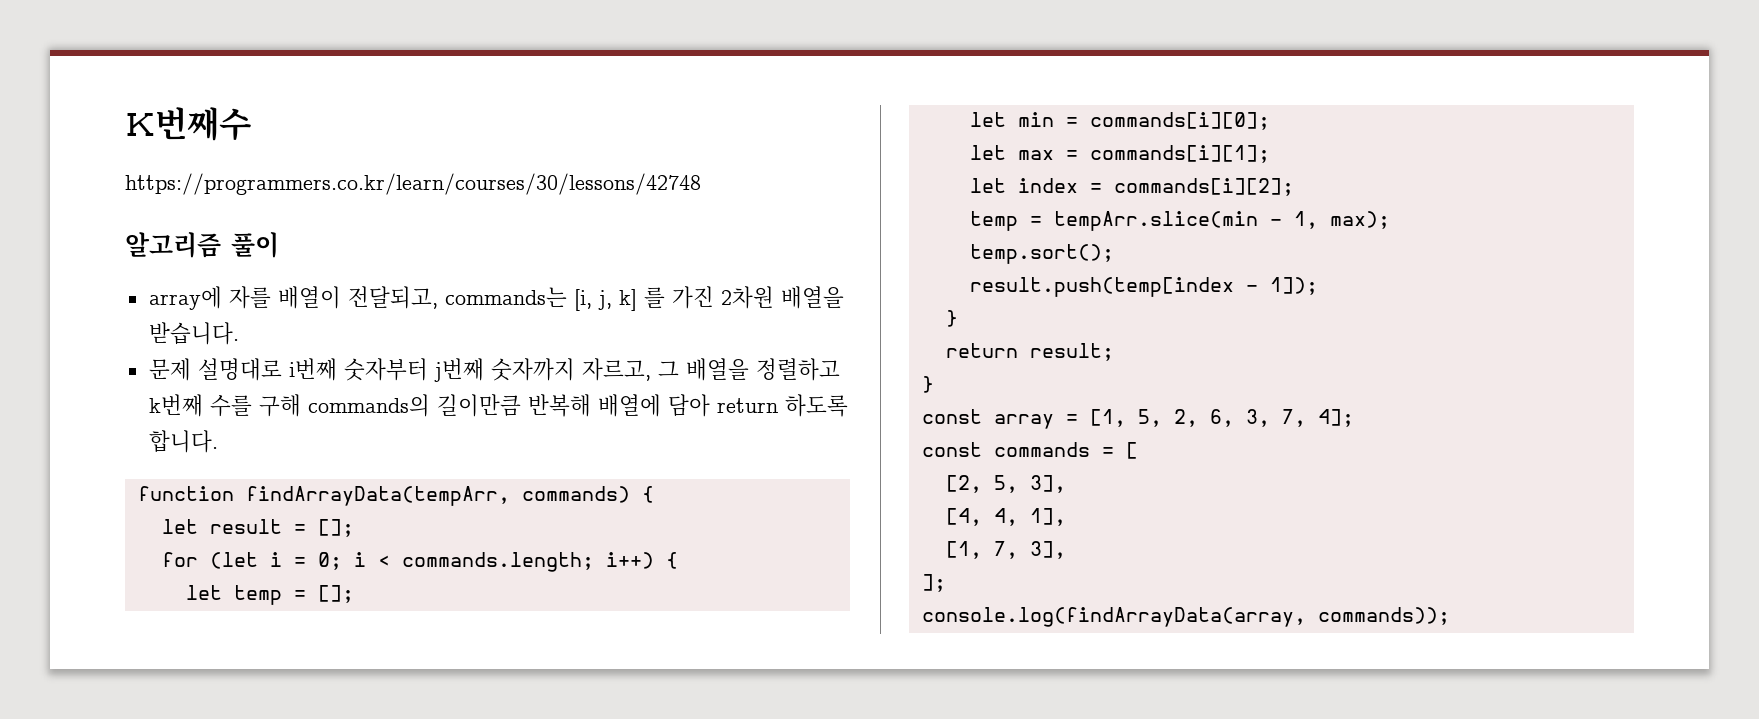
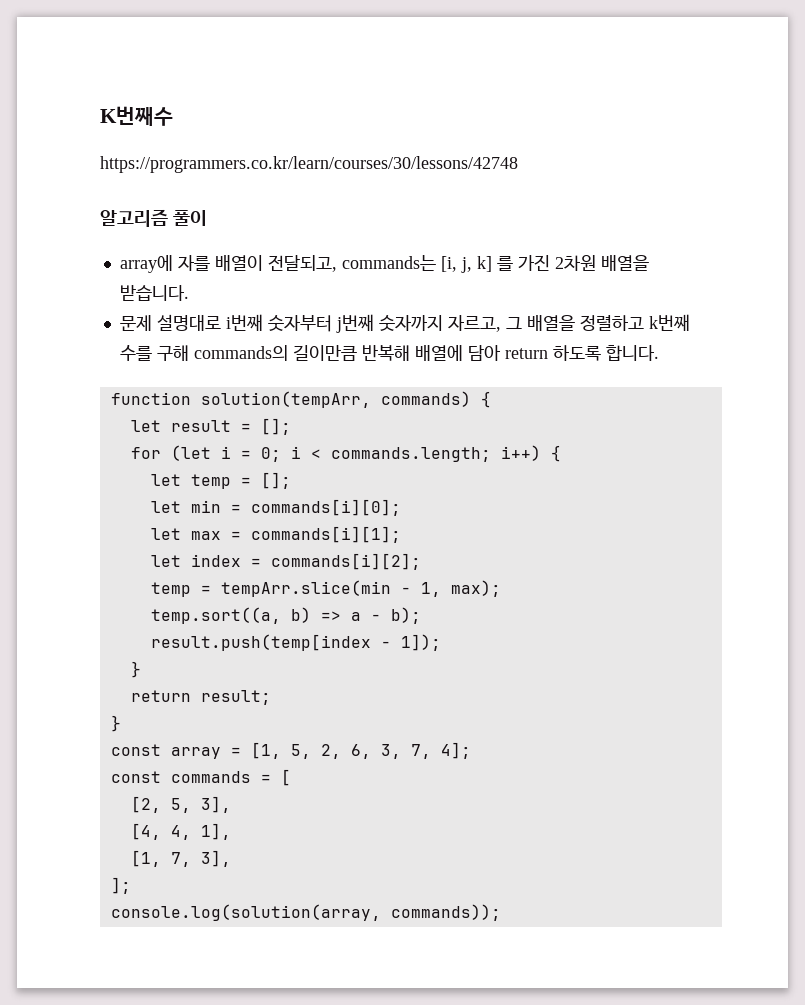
- function findArrayData(tempArr, commands) {
+ function solution(tempArr, commands) {
- temp.sort();
+ temp.sort((a, b) => a - b);
- console.log(findArrayData(array, commands));
+ console.log(solution(array, commands));

